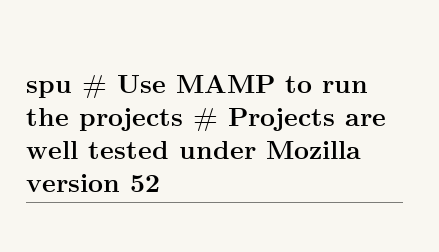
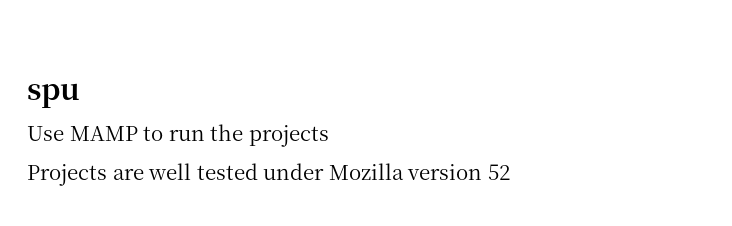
- spu # Use MAMP to run the projects # Projects are well tested under Mozilla version 52
+ spu
+ Use MAMP to run the projects
+ Projects are well tested under Mozilla version 52

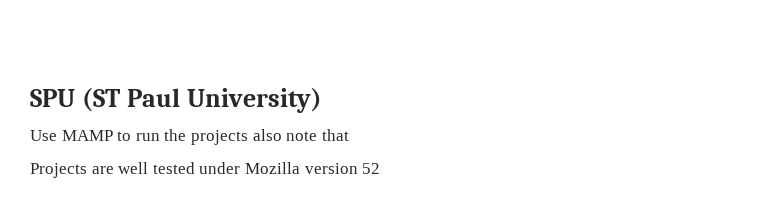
- spu
+ SPU (ST Paul University)
- Use MAMP to run the projects
+ Use MAMP to run the projects also note that

